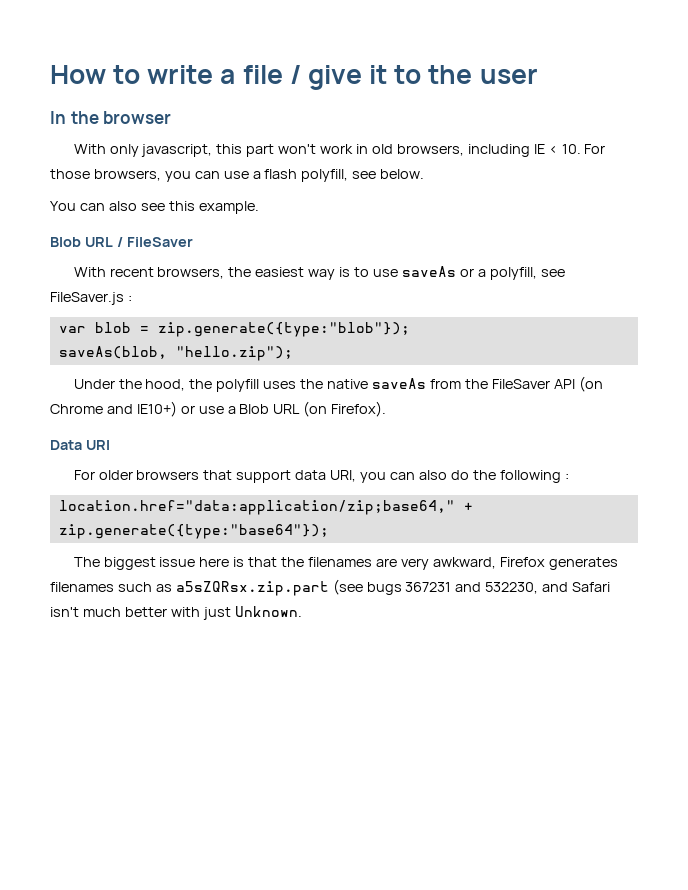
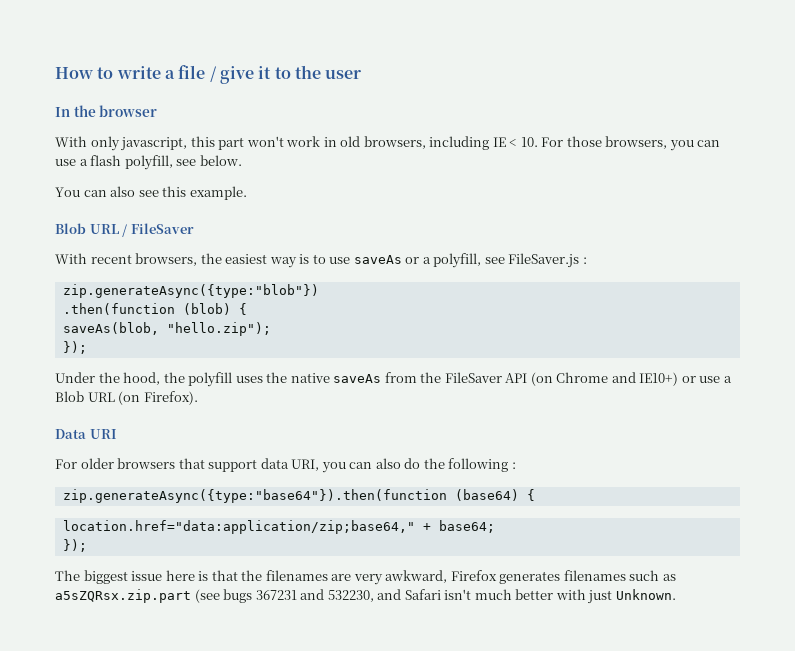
- var blob = zip.generate({type:"blob"});
+ zip.generateAsync({type:"blob"})
+ .then(function (blob) {
  saveAs(blob, "hello.zip");
+ });
+ zip.generateAsync({type:"base64"}).then(function (base64) {
- location.href="data:application/zip;base64," + zip.generate({type:"base64"});
+ location.href="data:application/zip;base64," + base64;
+ });

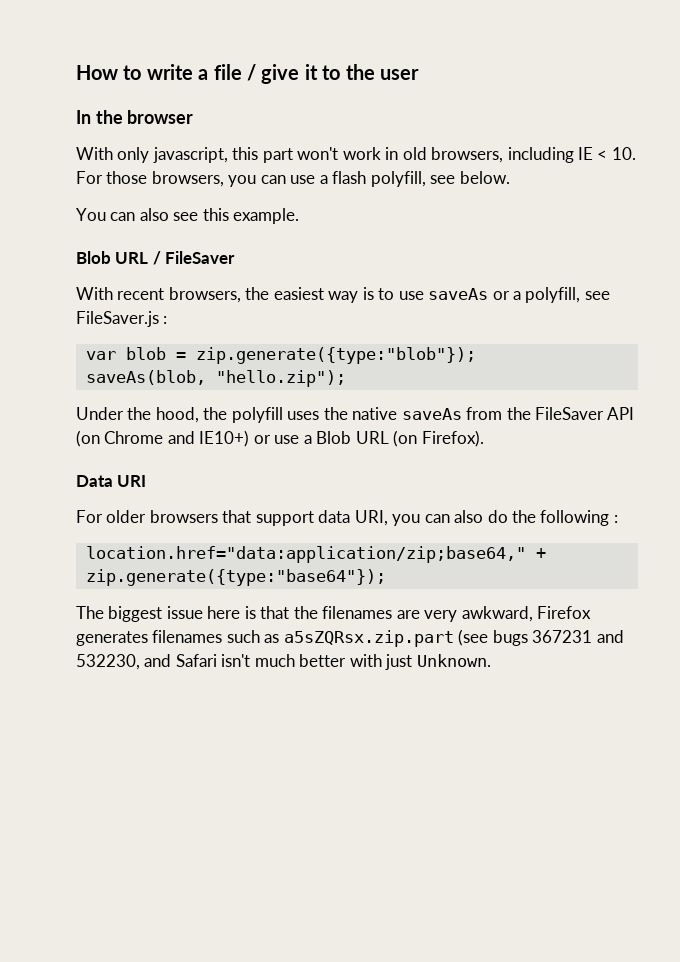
- zip.generateAsync({type:"blob"})
- .then(function (blob) {
+ var blob = zip.generate({type:"blob"});
  saveAs(blob, "hello.zip");
- });
- zip.generateAsync({type:"base64"}).then(function (base64) {
- location.href="data:application/zip;base64," + base64;
- });
+ location.href="data:application/zip;base64," + zip.generate({type:"base64"});

